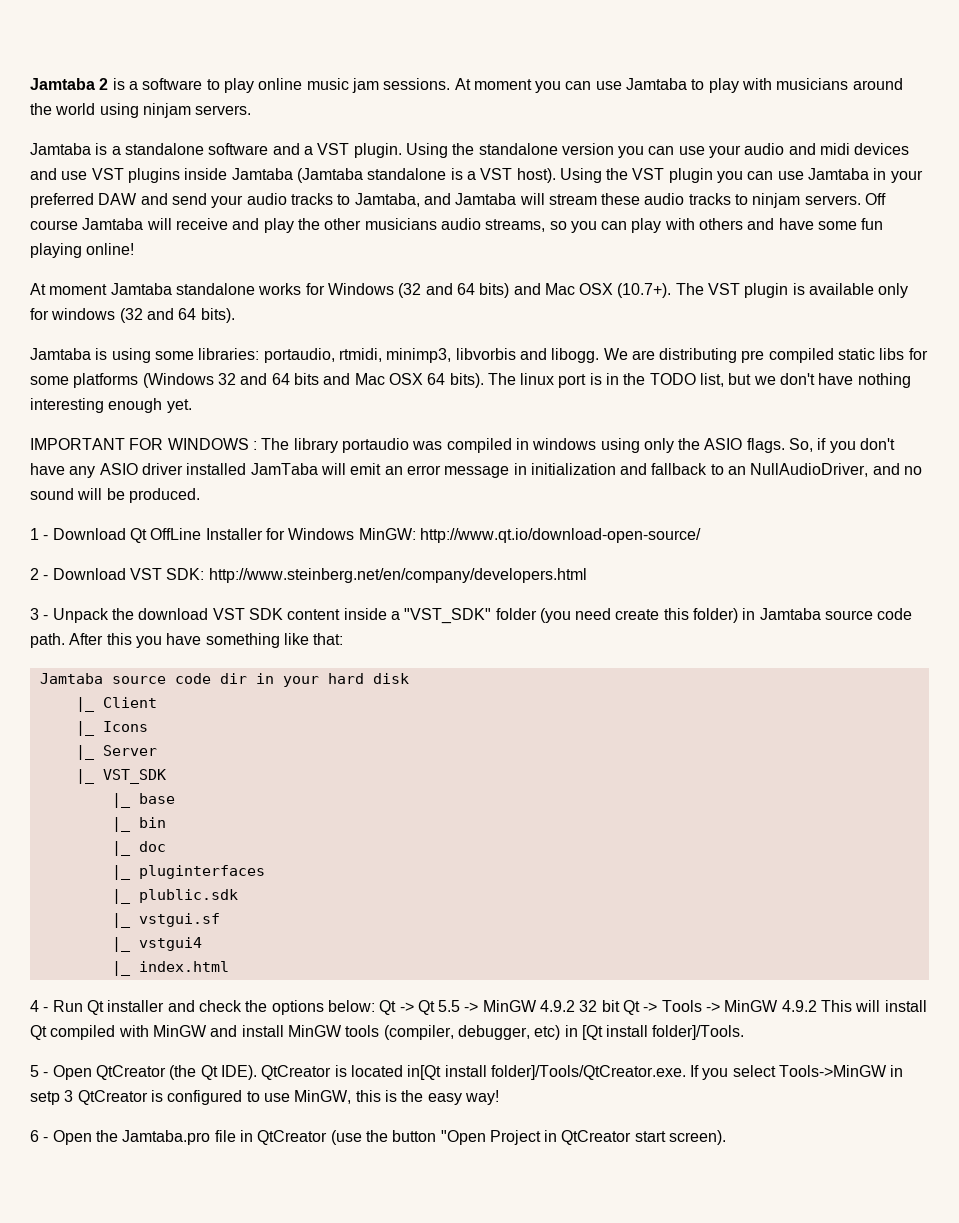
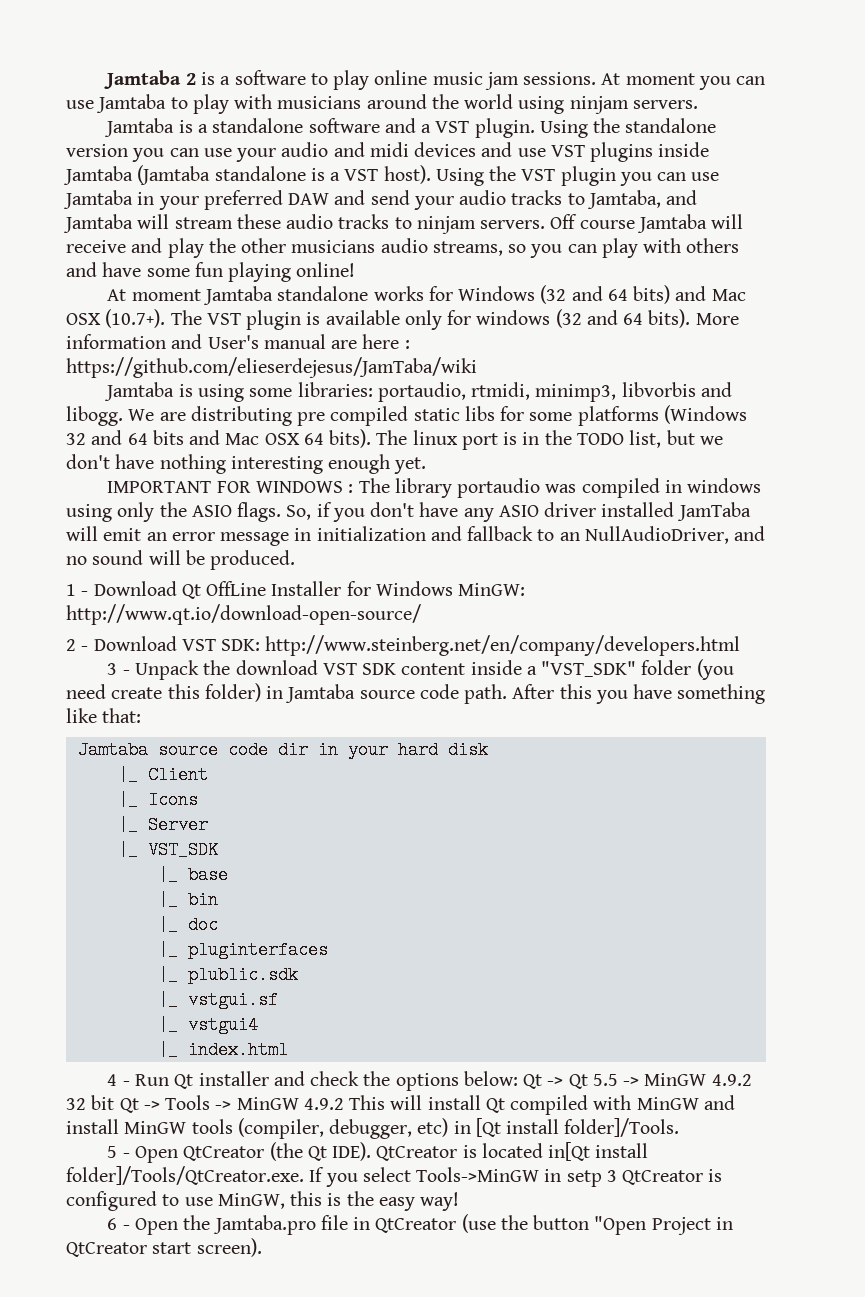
+ More information and User's manual are here : https://github.com/elieserdejesus/JamTaba/wiki

